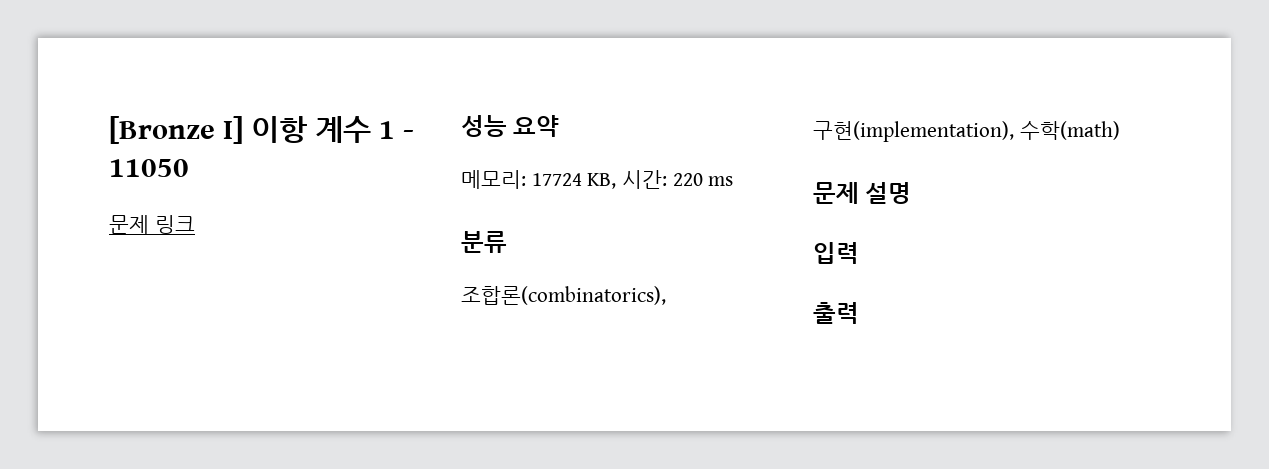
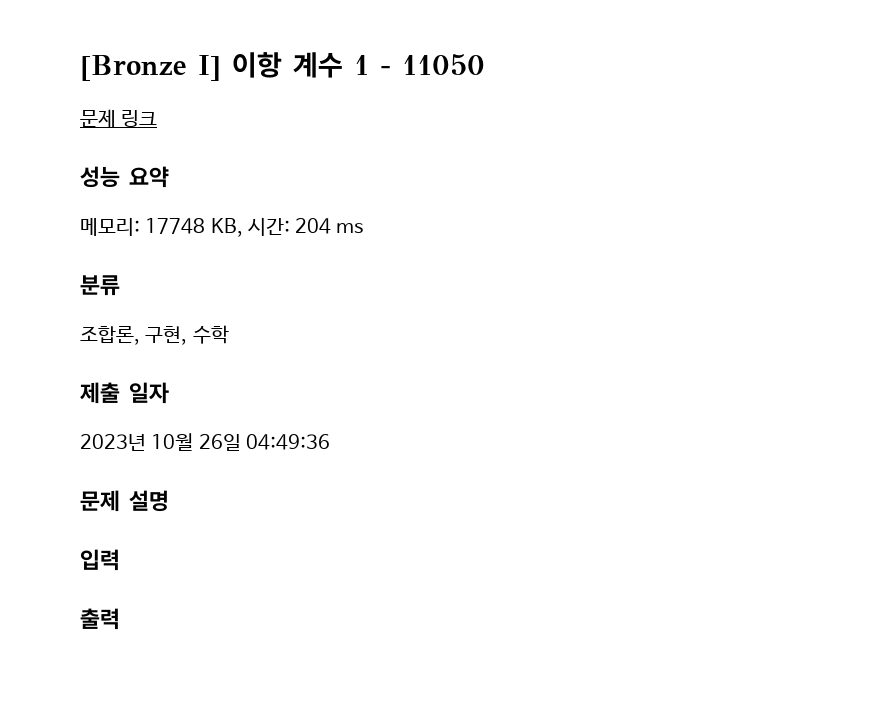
- 메모리: 17724 KB, 시간: 220 ms
+ 메모리: 17748 KB, 시간: 204 ms
- 조합론(combinatorics), 구현(implementation), 수학(math)
+ 조합론, 구현, 수학
+ 제출 일자
+ 2023년 10월 26일 04:49:36

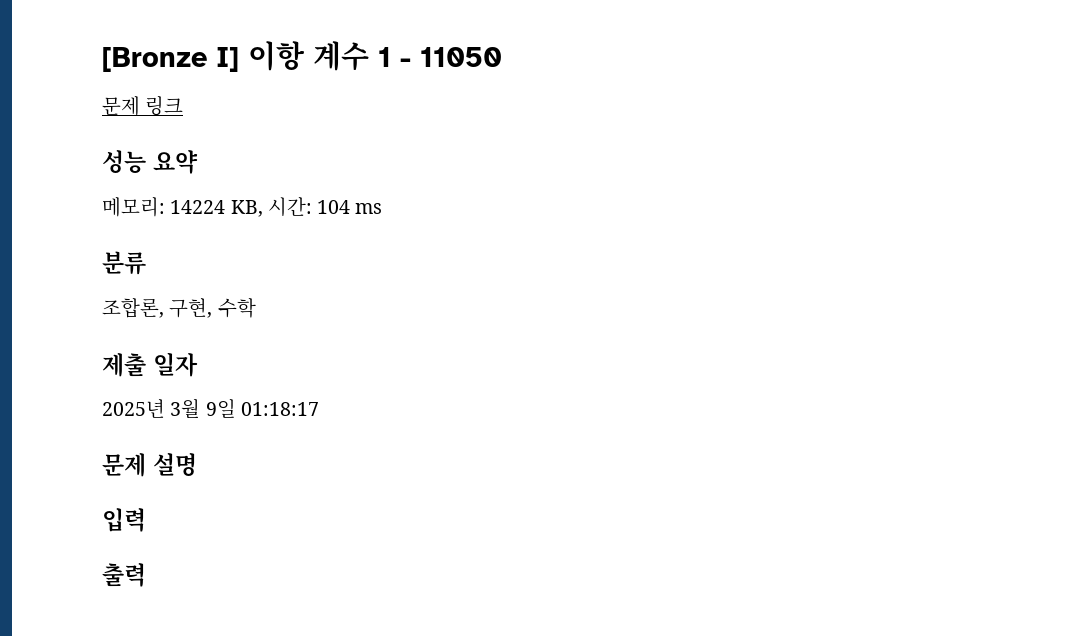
- 메모리: 17748 KB, 시간: 204 ms
+ 메모리: 14224 KB, 시간: 104 ms
- 2023년 10월 26일 04:49:36
+ 2025년 3월 9일 01:18:17

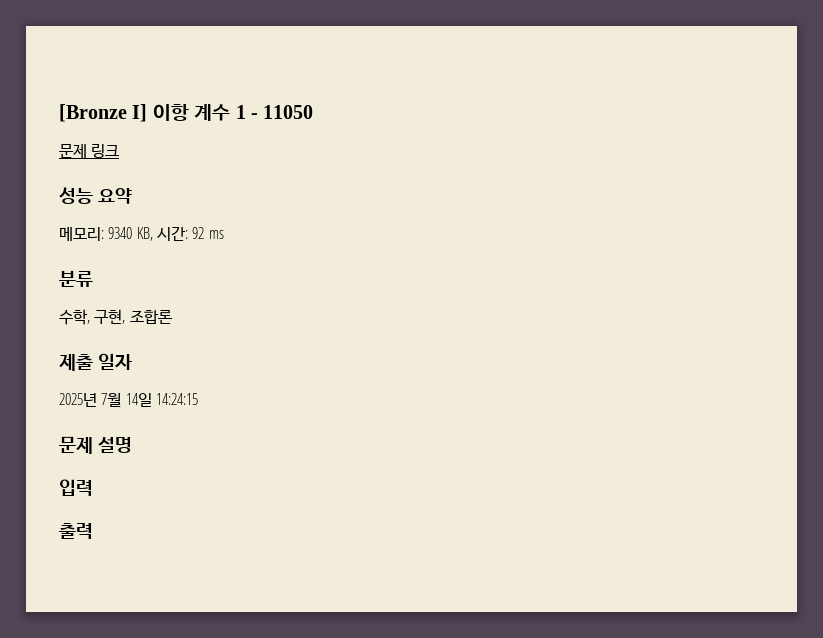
- 메모리: 14224 KB, 시간: 104 ms
+ 메모리: 9340 KB, 시간: 92 ms
- 조합론, 구현, 수학
+ 수학, 구현, 조합론
- 2025년 3월 9일 01:18:17
+ 2025년 7월 14일 14:24:15

